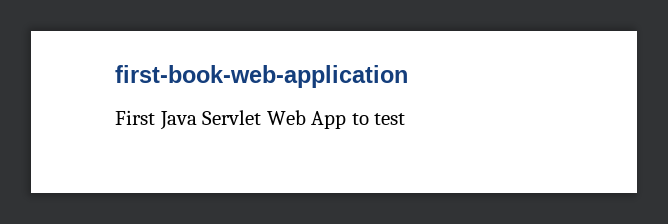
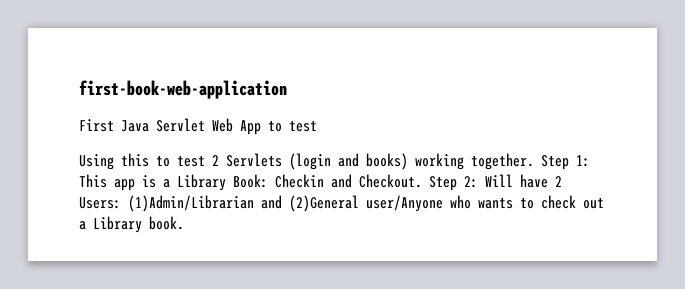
+ Using this to test 2 Servlets (login and books) working together. Step 1: This app is a Library Book: Checkin and Checkout. Step 2: Will have 2 Users: (1)Admin/Librarian and (2)General user/Anyone who wants to check out a Library book.

